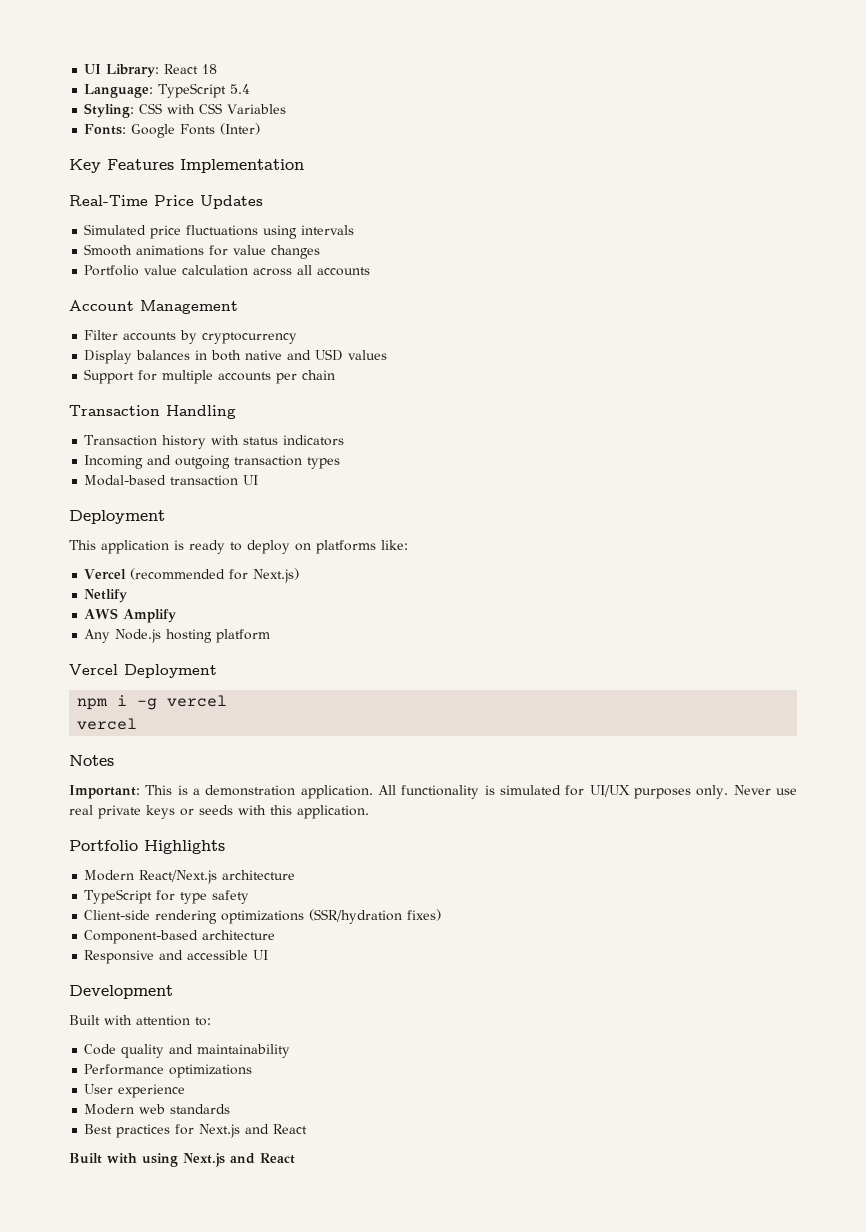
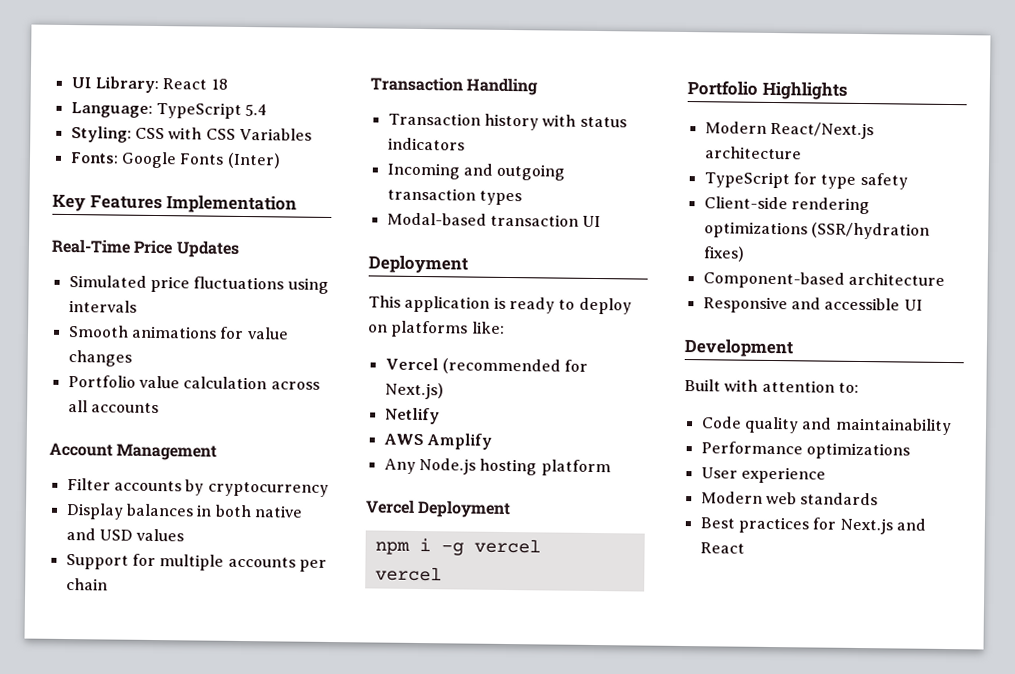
- Notes
- Important: This is a demonstration application. All functionality is simulated for UI/UX purposes only. Never use real private keys or seeds with this application.
- Built with using Next.js and React

